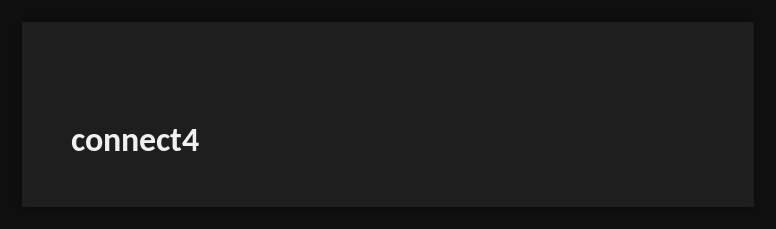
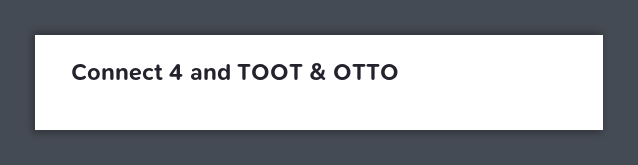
- connect4
+ Connect 4 and TOOT & OTTO

